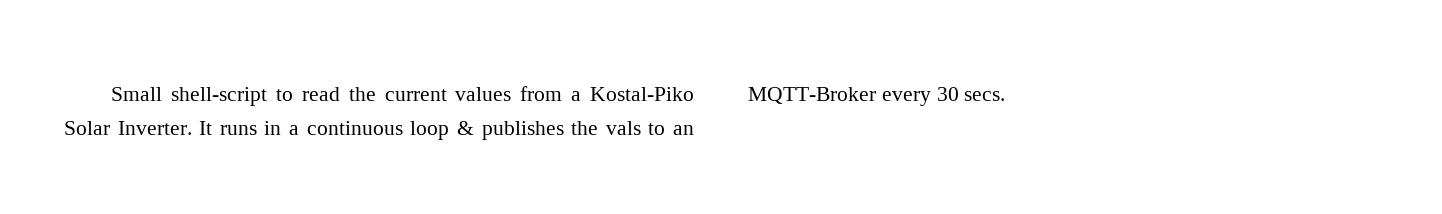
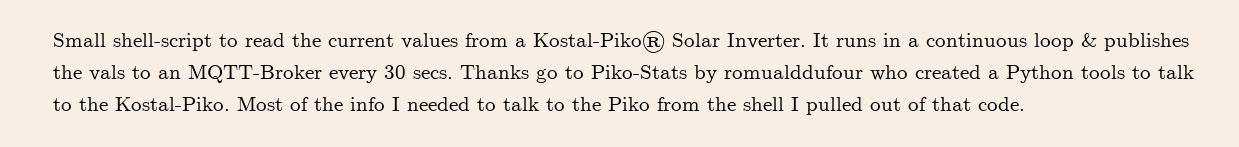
- Small shell-script to read the current values from a Kostal-Piko Solar Inverter.
+ Small shell-script to read the current values from a Kostal-Piko® Solar Inverter.
+ Thanks go to Piko-Stats by romualddufour who created a Python tools to talk to the Kostal-Piko. Most of the info I needed to talk to the Piko from the shell I pulled out of that code.

